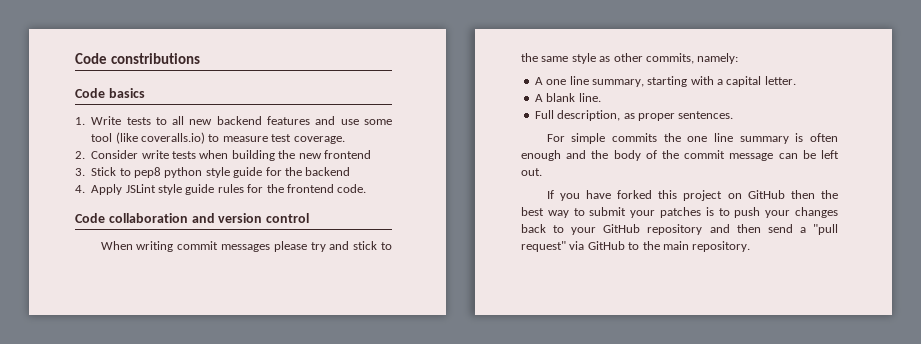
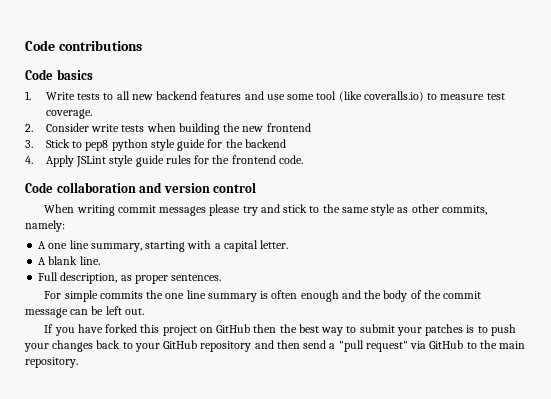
- Code constributions
+ Code contributions

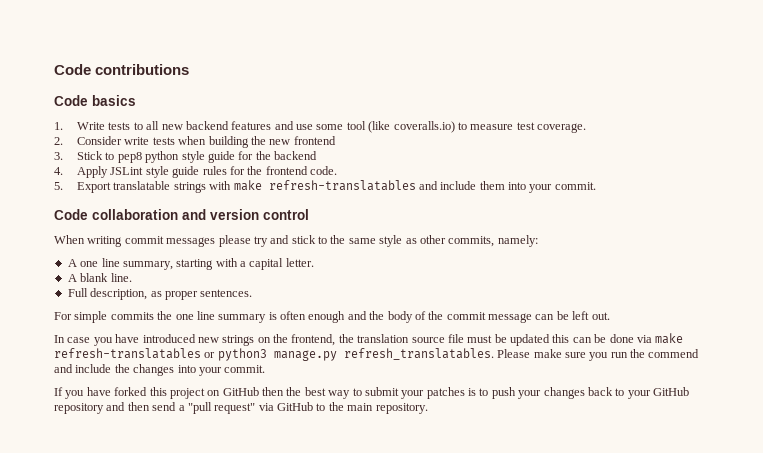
+ 5. Export translatable strings with make refresh-translatables and include them into your commit.
+ In case you have introduced new strings on the frontend, the translation source file must be updated this can be done via make refresh-translatables or python3 manage.py refresh_translatables. Please make sure you run the commend and include the changes into your commit.

